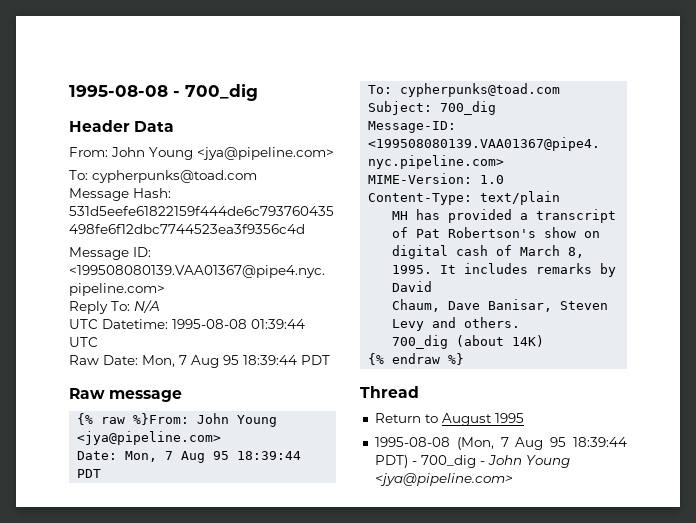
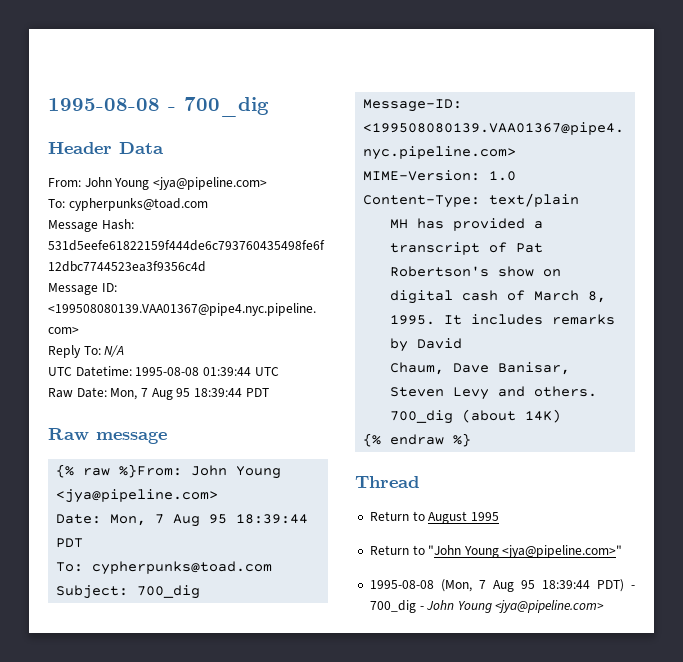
+ Return to "John Young <jya@pipeline.com>"

